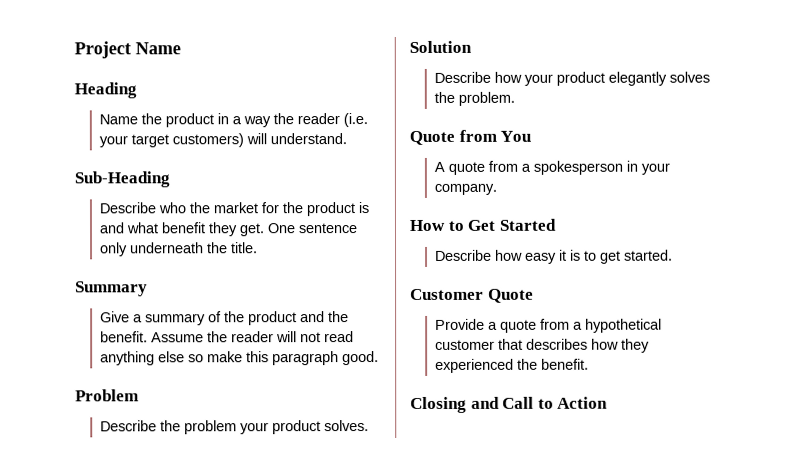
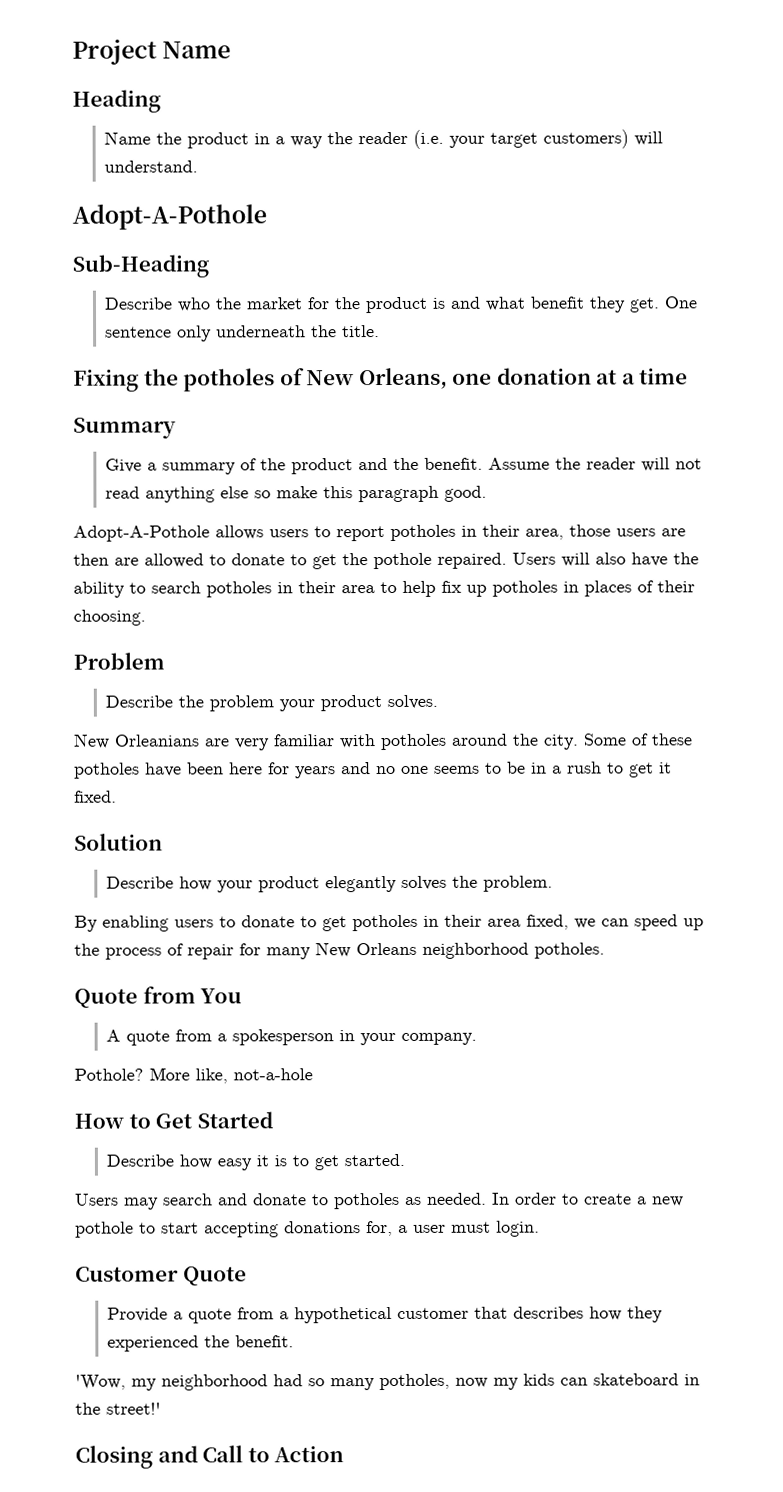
  Name the product in a way the reader (i.e. your target customers) will understand.
+ Adopt-A-Pothole
+ Fixing the potholes of New Orleans, one donation at a time
+ Adopt-A-Pothole allows users to report potholes in their area, those users are then are allowed to donate to get the pothole repaired. Users will also have the ability to search potholes in their area to help fix up potholes in places of their choosing.
+ New Orleanians are very familiar with potholes around the city. Some of these potholes have been here for years and no one seems to be in a rush to get it fixed.
+ By enabling users to donate to get potholes in their area fixed, we can speed up the process of repair for many New Orleans neighborhood potholes.
+ Pothole? More like, not-a-hole
+ Users may search and donate to potholes as needed. In order to create a new pothole to start accepting donations for, a user must login.
+ 'Wow, my neighborhood had so many potholes, now my kids can skateboard in the street!'

